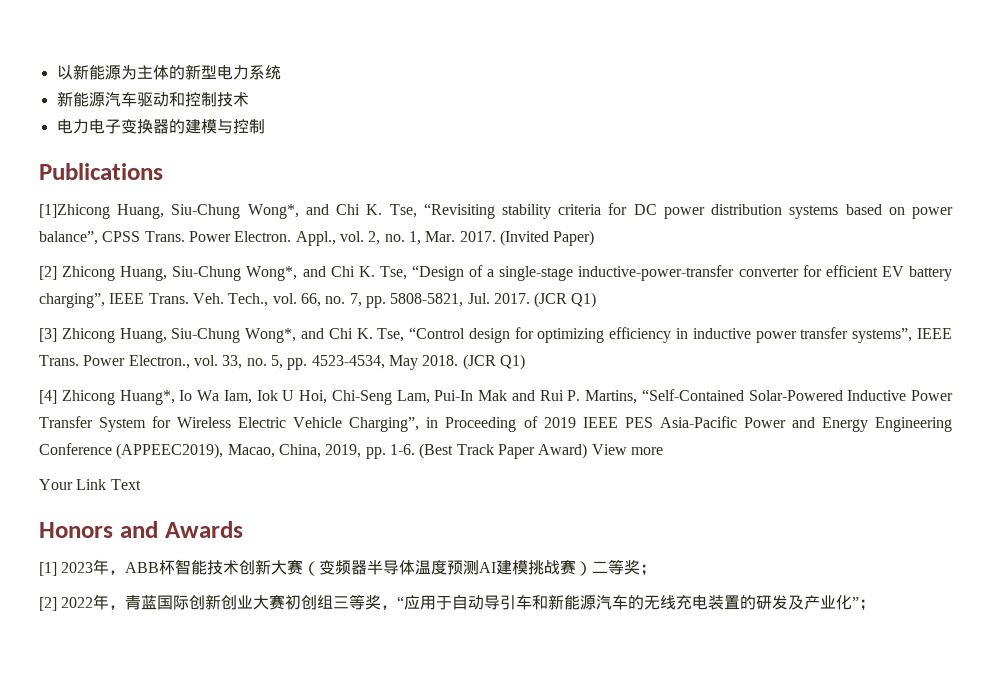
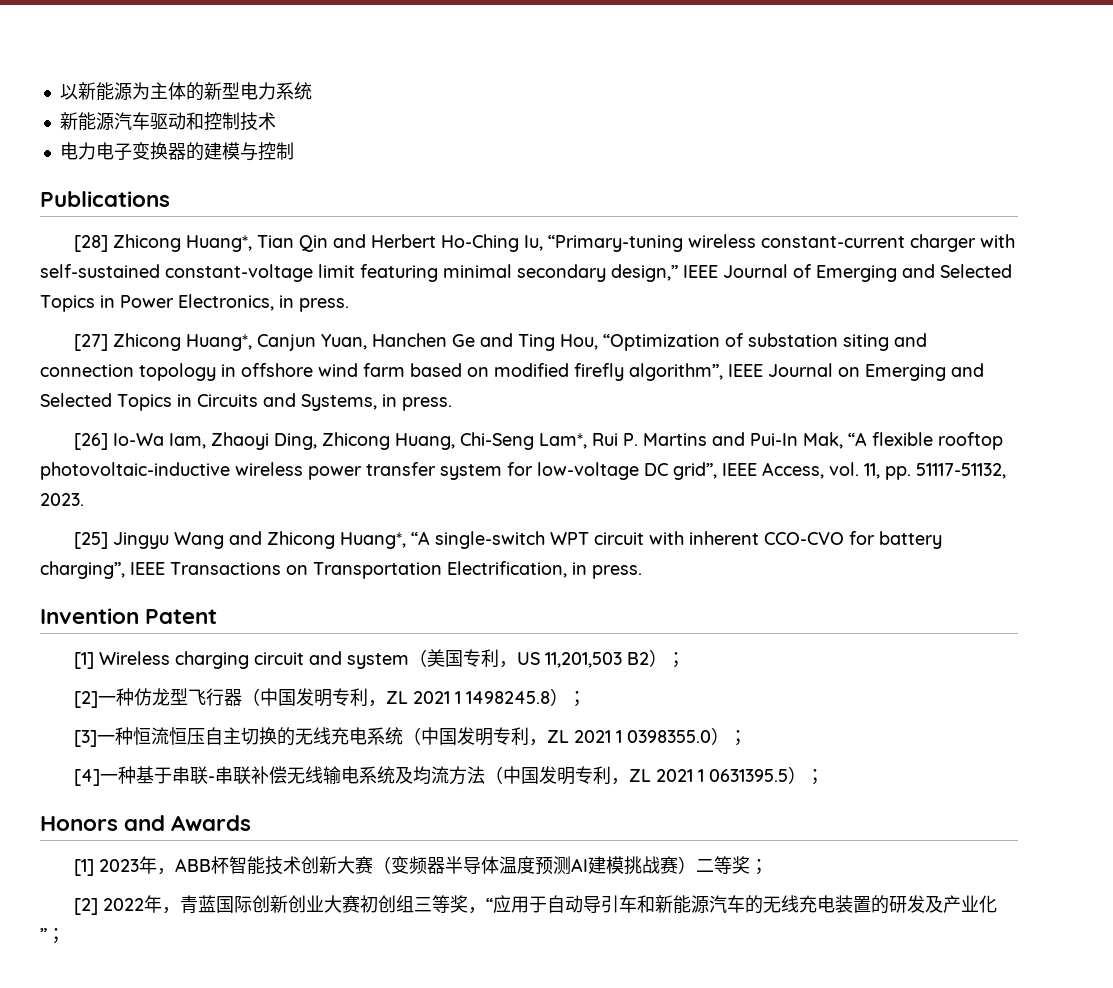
- [1]Zhicong Huang, Siu-Chung Wong*, and Chi K. Tse, “Revisiting stability criteria for DC power distribution systems based on power balance”, CPSS Trans. Power Electron. Appl., vol. 2, no. 1, Mar. 2017. (Invited Paper)
- [2] Zhicong Huang, Siu-Chung Wong*, and Chi K. Tse, “Design of a single-stage inductive-power-transfer converter for efficient EV battery charging”, IEEE Trans. Veh. Tech., vol. 66, no. 7, pp. 5808-5821, Jul. 2017. (JCR Q1)
- [3] Zhicong Huang, Siu-Chung Wong*, and Chi K. Tse, “Control design for optimizing efficiency in inductive power transfer systems”, IEEE Trans. Power Electron., vol. 33, no. 5, pp. 4523-4534, May 2018. (JCR Q1)
- [4] Zhicong Huang*, Io Wa Iam, Iok U Hoi, Chi-Seng Lam, Pui-In Mak and Rui P. Martins, “Self-Contained Solar-Powered Inductive Power Transfer System for Wireless Electric Vehicle Charging”, in Proceeding of 2019 IEEE PES Asia-Pacific Power and Energy Engineering Conference (APPEEC2019), Macao, China, 2019, pp. 1-6. (Best Track Paper Award) View more
- Your Link Text
+ [28] Zhicong Huang*, Tian Qin and Herbert Ho-Ching Iu, “Primary-tuning wireless constant-current charger with self-sustained constant-voltage limit featuring minimal secondary design,” IEEE Journal of Emerging and Selected Topics in Power Electronics, in press.
+ [27] Zhicong Huang*, Canjun Yuan, Hanchen Ge and Ting Hou, “Optimization of substation siting and connection topology in offshore wind farm based on modified firefly algorithm”, IEEE Journal on Emerging and Selected Topics in Circuits and Systems, in press.
+ [26] Io-Wa Iam, Zhaoyi Ding, Zhicong Huang, Chi-Seng Lam*, Rui P. Martins and Pui-In Mak, “A flexible rooftop photovoltaic-inductive wireless power transfer system for low-voltage DC grid”, IEEE Access, vol. 11, pp. 51117-51132, 2023.
+ [25] Jingyu Wang and Zhicong Huang*, “A single-switch WPT circuit with inherent CCO-CVO for battery charging”, IEEE Transactions on Transportation Electrification, in press.
+ Invention Patent
+ [1] Wireless charging circuit and system（美国专利，US 11,201,503 B2）；
+ [2]一种仿龙型飞行器（中国发明专利，ZL 2021 1 1498245.8）；
+ [3]一种恒流恒压自主切换的无线充电系统（中国发明专利，ZL 2021 1 0398355.0）；
+ [4]一种基于串联-串联补偿无线输电系统及均流方法（中国发明专利，ZL 2021 1 0631395.5）；

